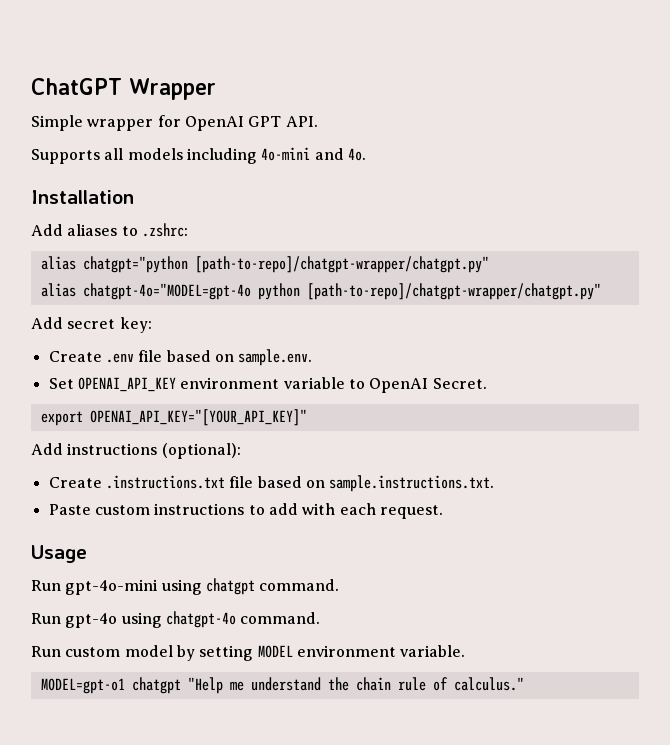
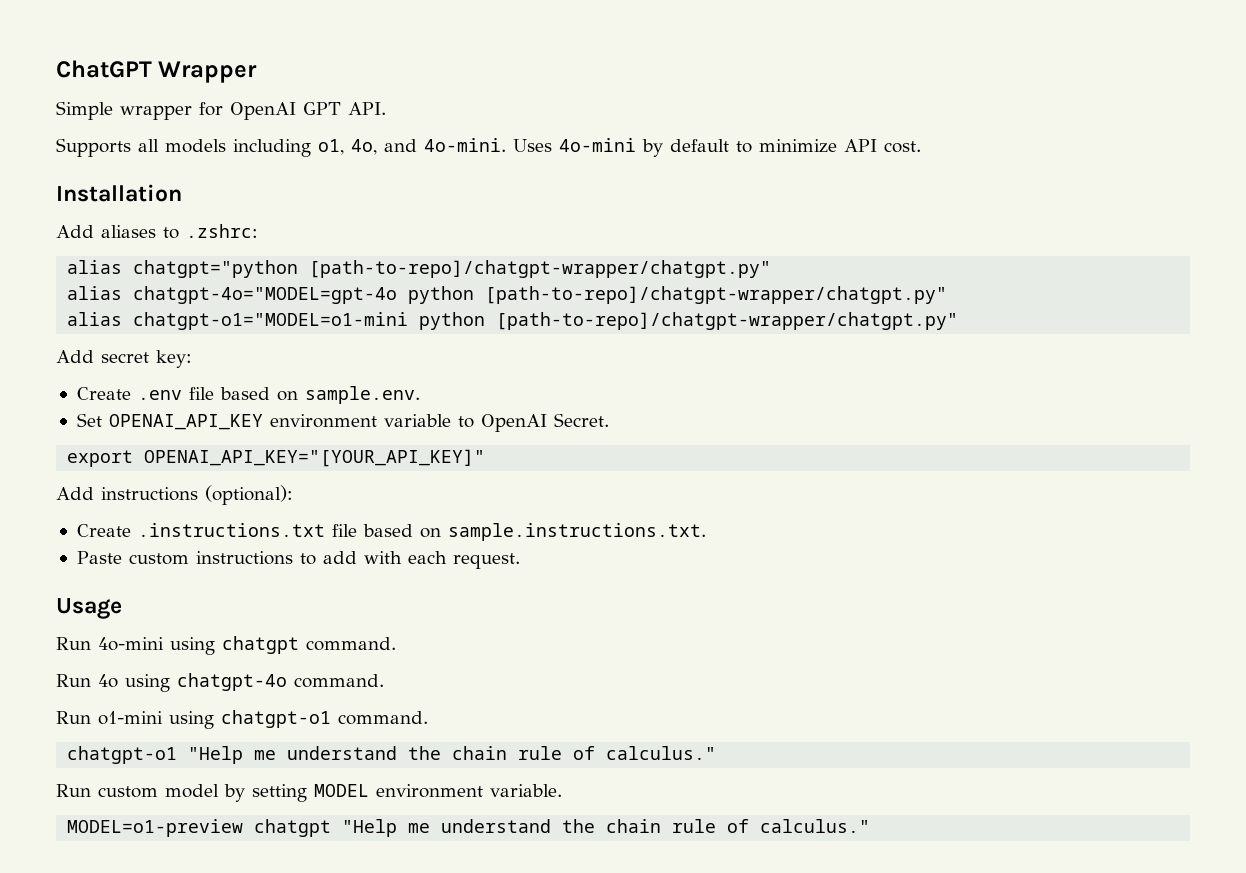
- Supports all models including 4o-mini and 4o.
+ Supports all models including o1, 4o, and 4o-mini. Uses 4o-mini by default to minimize API cost.
+ alias chatgpt-o1="MODEL=o1-mini python [path-to-repo]/chatgpt-wrapper/chatgpt.py"
- Run gpt-4o-mini using chatgpt command.
+ Run 4o-mini using chatgpt command.
- Run gpt-4o using chatgpt-4o command.
+ Run 4o using chatgpt-4o command.
+ Run o1-mini using chatgpt-o1 command.
+ chatgpt-o1 "Help me understand the chain rule of calculus."
- MODEL=gpt-o1 chatgpt "Help me understand the chain rule of calculus."
+ MODEL=o1-preview chatgpt "Help me understand the chain rule of calculus."

